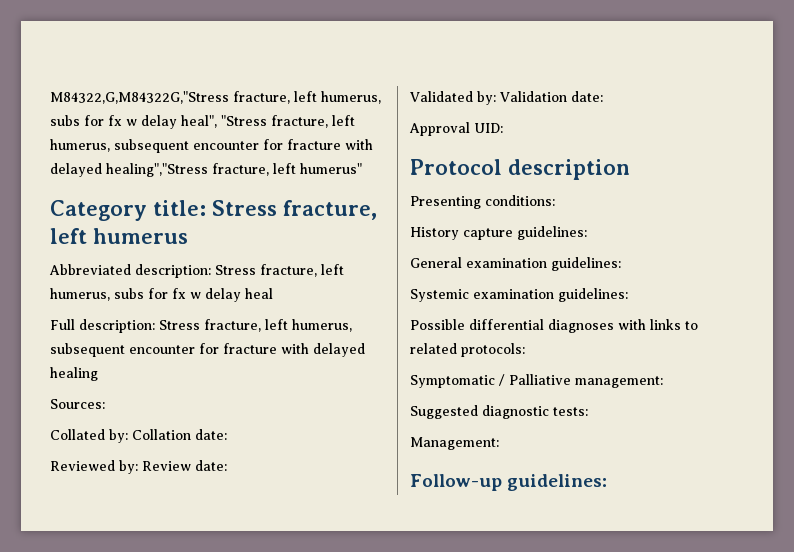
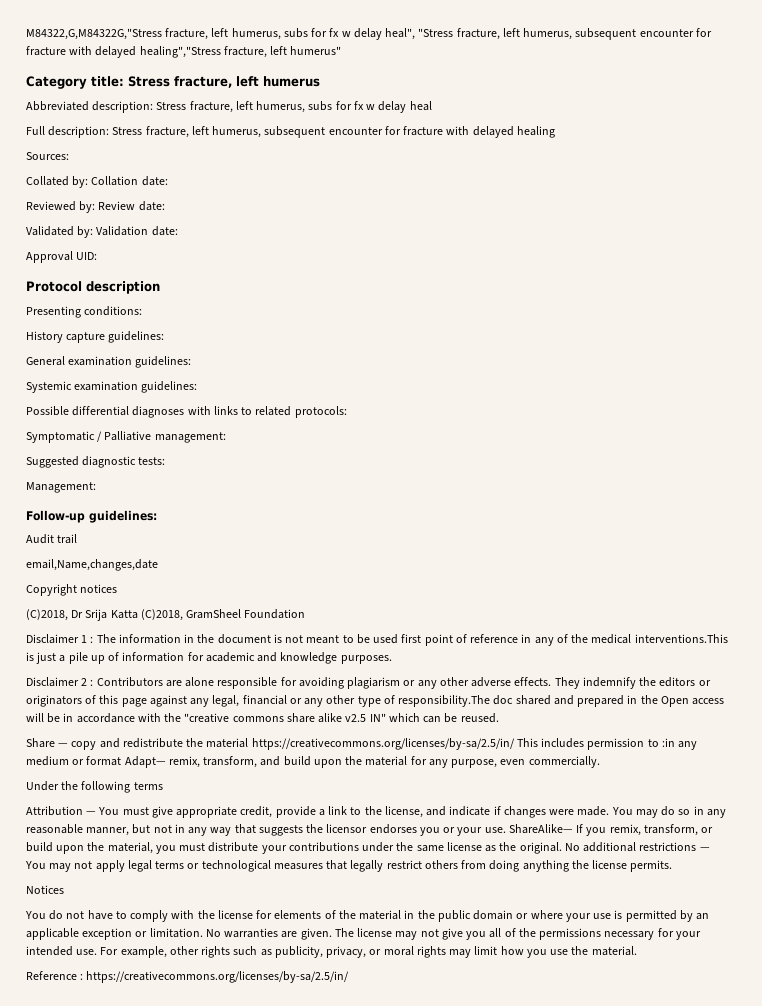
+ Audit trail
+ email,Name,changes,date
+ Copyright notices
+ (C)2018, Dr Srija Katta (C)2018, GramSheel Foundation
+ Disclaimer 1 : The information in the document is not meant to be used first point of reference in any of the medical interventions.This is just a pile up of information for academic and knowledge purposes.
+ Disclaimer 2 : Contributors are alone responsible for avoiding plagiarism or any other adverse effects. They indemnify the editors or originators of this page against any legal, financial or any other type of responsibility.The doc shared and prepared in the Open access will be in accordance with the "creative commons share alike v2.5 IN" which can be reused.
+ Share — copy and redistribute the material https://creativecommons.org/licenses/by-sa/2.5/in/ This includes permission to :in any medium or format Adapt— remix, transform, and build upon the material for any purpose, even commercially.
+ Under the following terms
+ Attribution — You must give appropriate credit, provide a link to the license, and indicate if changes were made. You may do so in any reasonable manner, but not in any way that suggests the licensor endorses you or your use. ShareAlike— If you remix, transform, or build upon the material, you must distribute your contributions under the same license as the original. No additional restrictions — You may not apply legal terms or technological measures that legally restrict others from doing anything the license permits.
+ Notices
+ You do not have to comply with the license for elements of the material in the public domain or where your use is permitted by an applicable exception or limitation. No warranties are given. The license may not give you all of the permissions necessary for your intended use. For example, other rights such as publicity, privacy, or moral rights may limit how you use the material.
+ Reference : https://creativecommons.org/licenses/by-sa/2.5/in/

